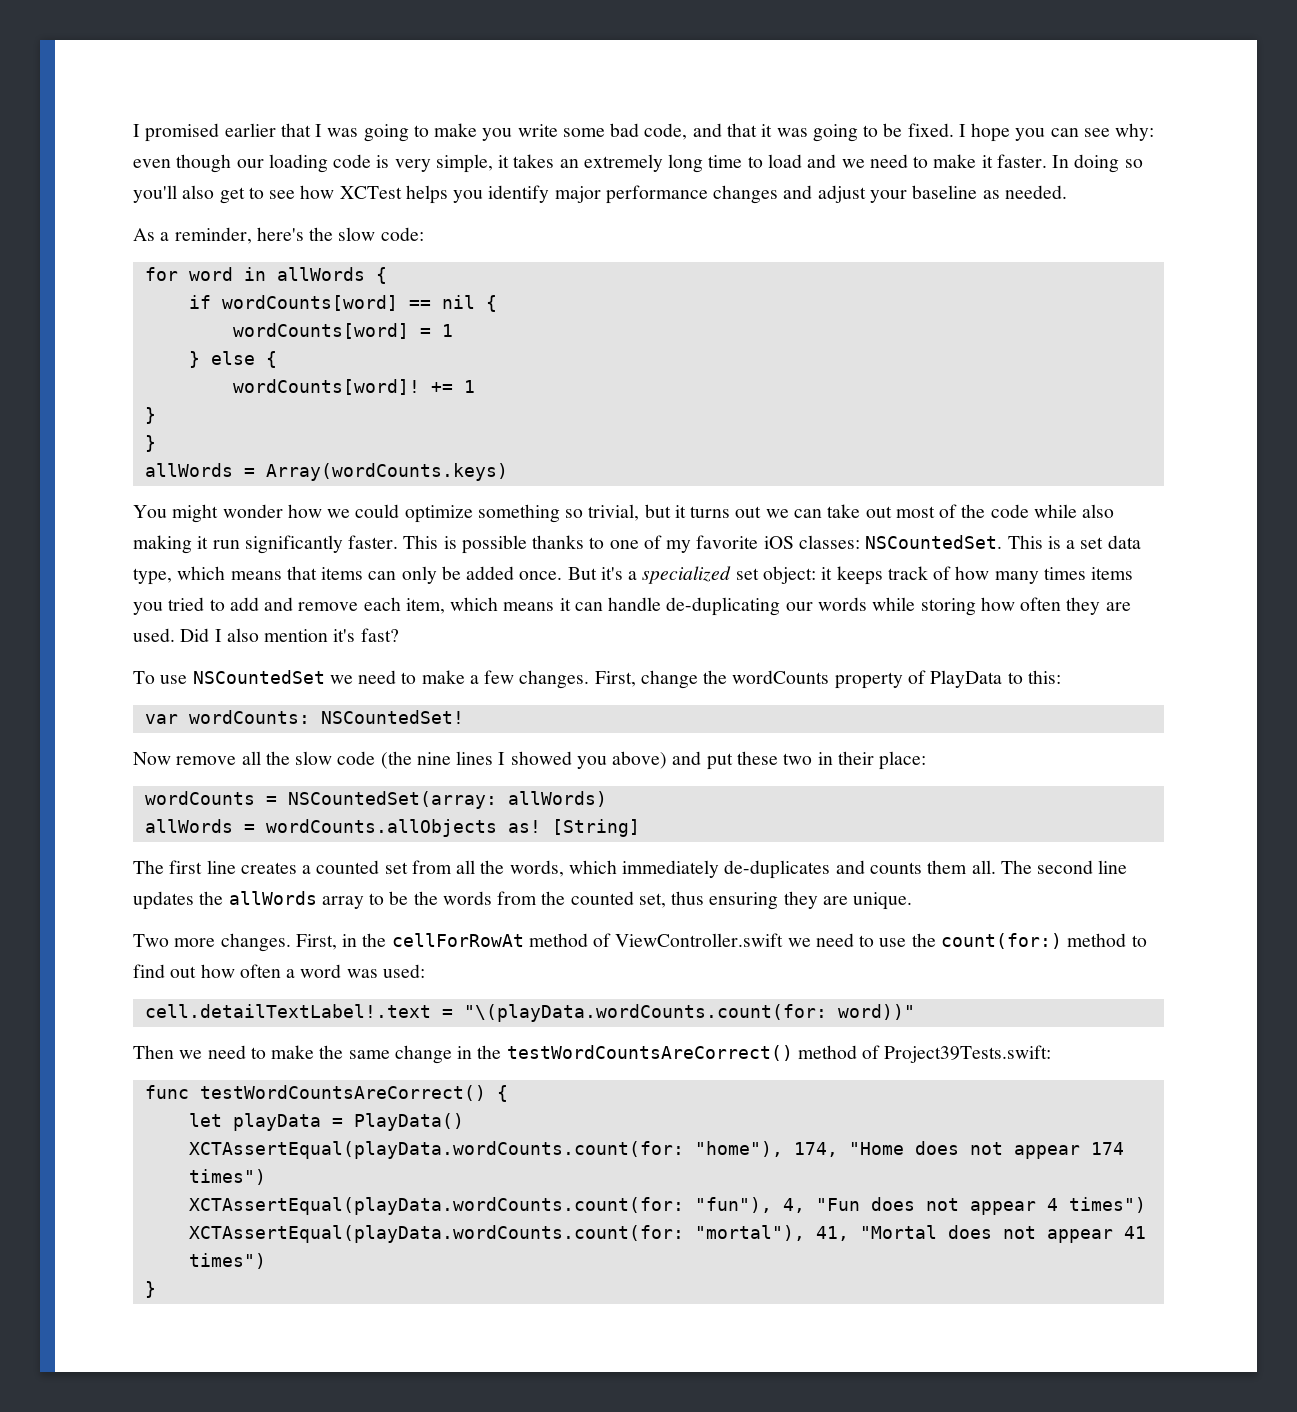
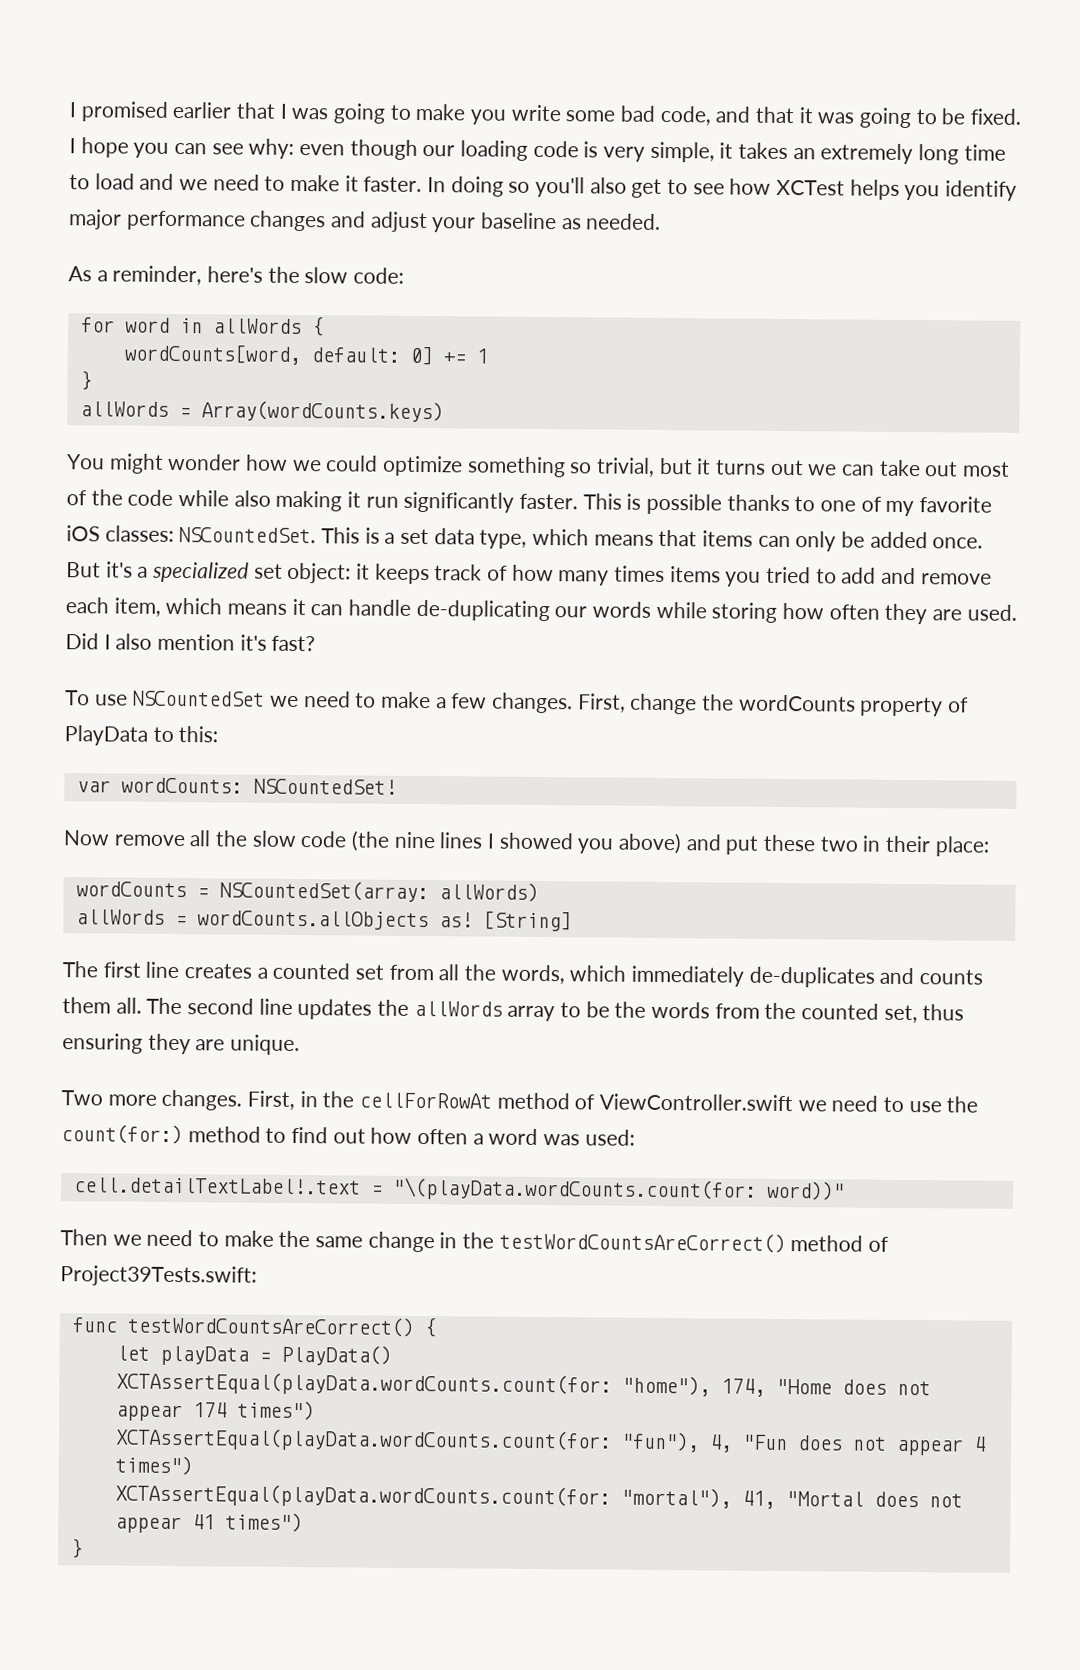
- if wordCounts[word] == nil {
- wordCounts[word] = 1
- } else {
- wordCounts[word]! += 1
- }
+ wordCounts[word, default: 0] += 1

